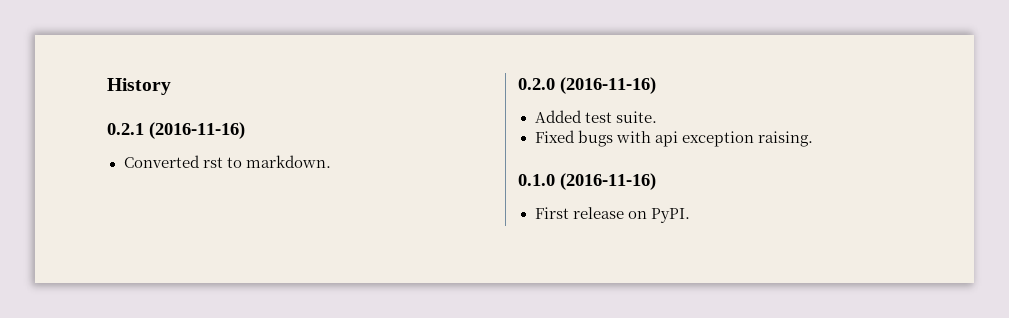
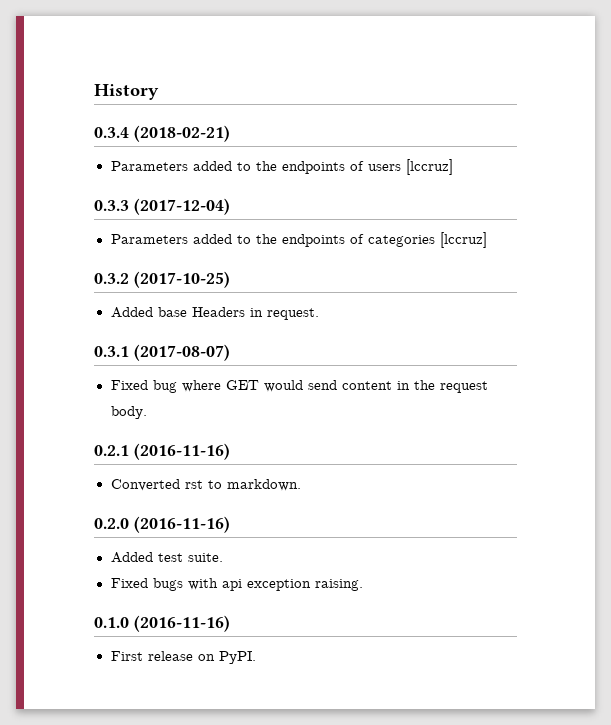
+ 0.3.4 (2018-02-21)
+ Parameters added to the endpoints of users [lccruz]
+ 0.3.3 (2017-12-04)
+ Parameters added to the endpoints of categories [lccruz]
+ 0.3.2 (2017-10-25)
+ Added base Headers in request.
+ 0.3.1 (2017-08-07)
+ Fixed bug where GET would send content in the request body.

